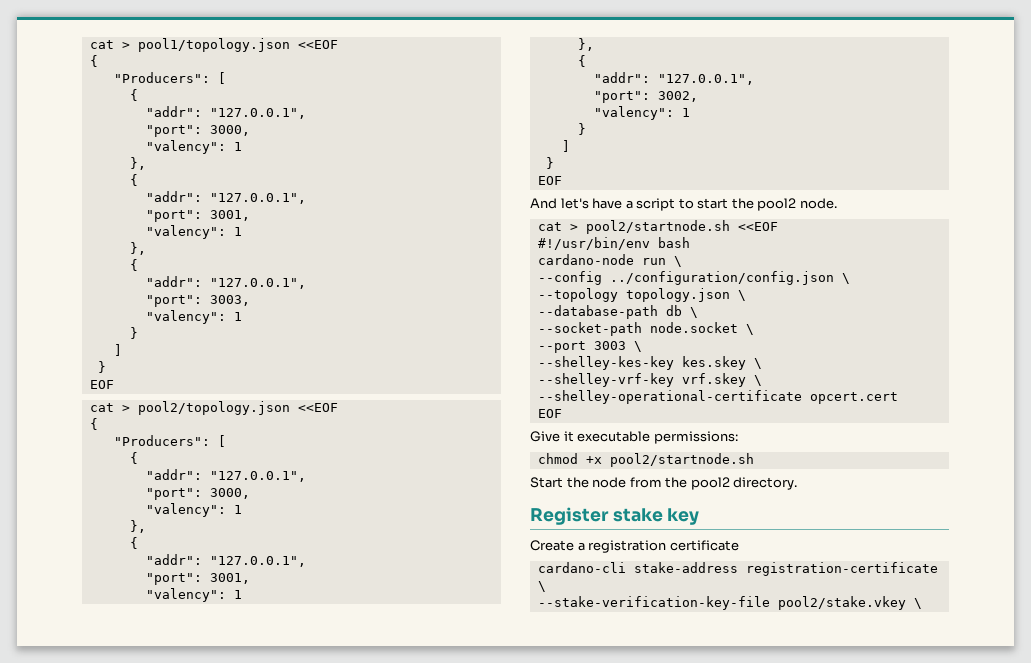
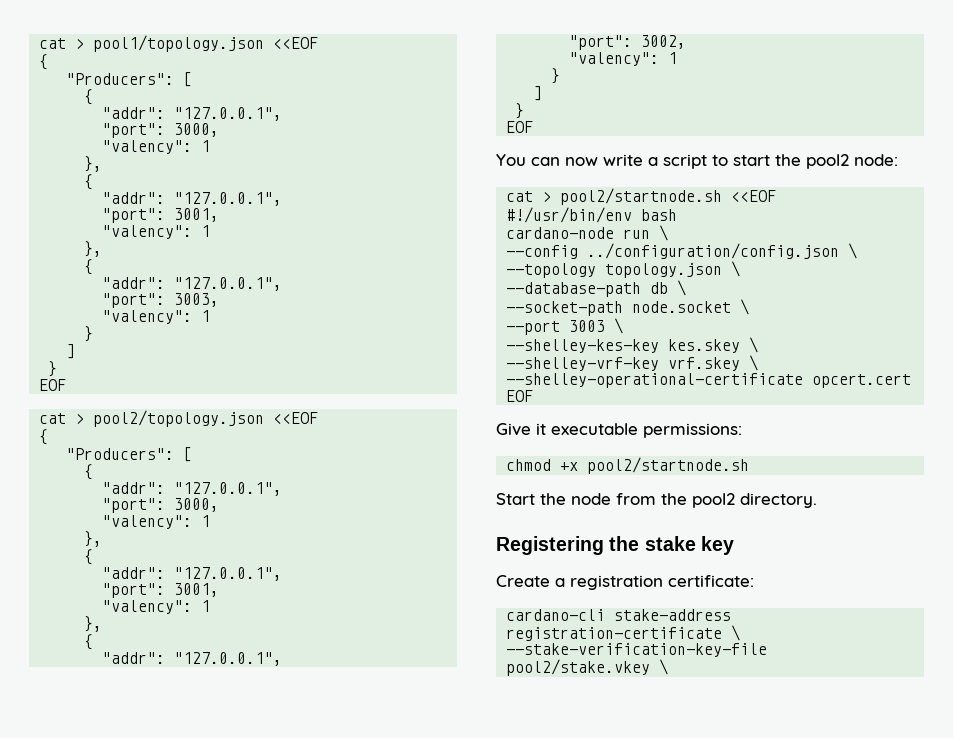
- And let's have a script to start the pool2 node.
+ You can now write a script to start the pool2 node:
- Register stake key
+ Registering the stake key
- Create a registration certificate
+ Create a registration certificate:

